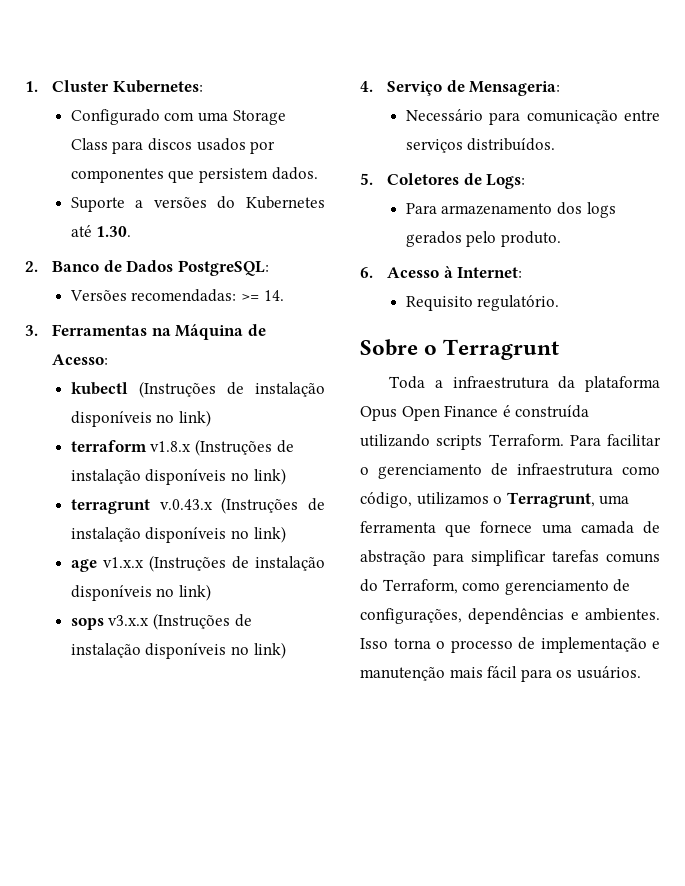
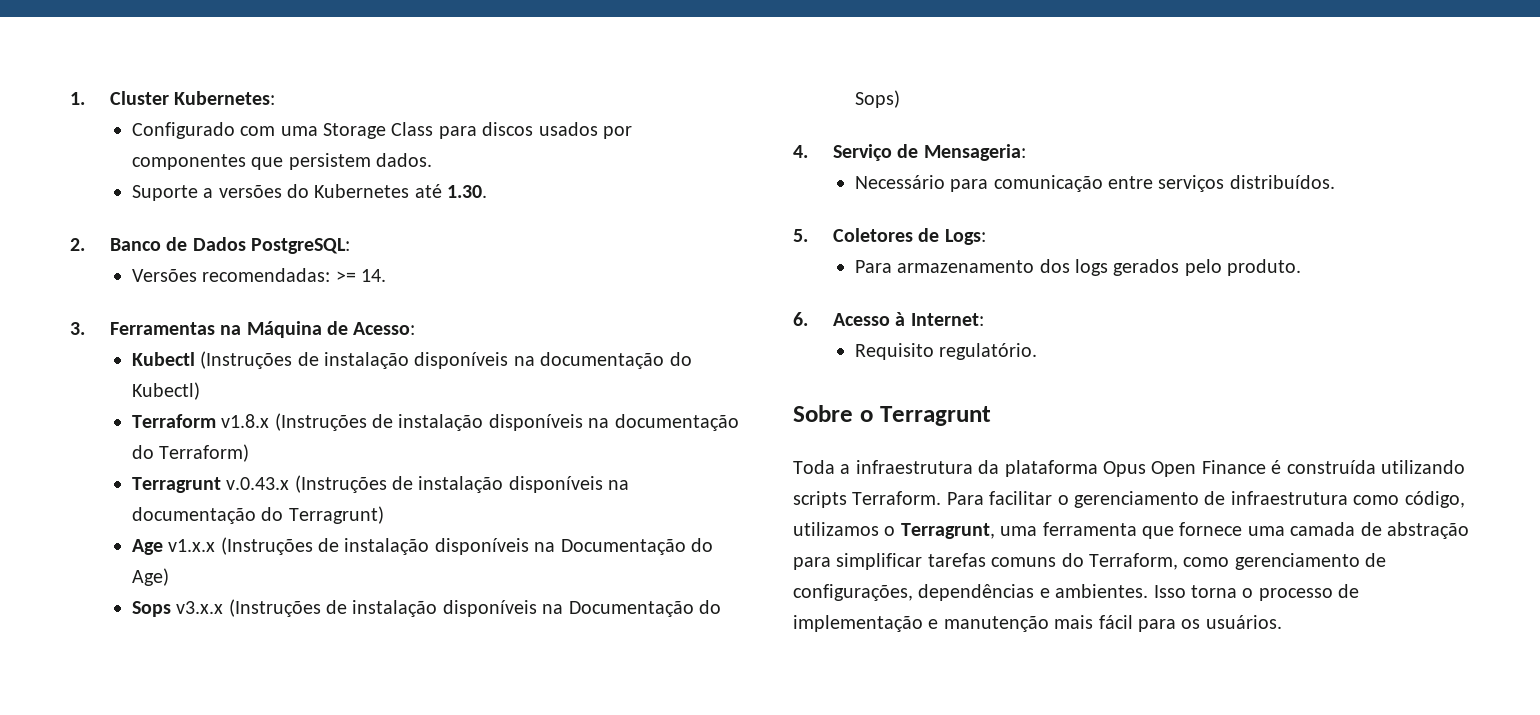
- kubectl (Instruções de instalação disponíveis no link)
- terraform v1.8.x (Instruções de instalação disponíveis no link)
- terragrunt v.0.43.x (Instruções de instalação disponíveis no link)
- age v1.x.x (Instruções de instalação disponíveis no link)
- sops v3.x.x (Instruções de instalação disponíveis no link)
+ Kubectl (Instruções de instalação disponíveis na documentação do Kubectl)
+ Terraform v1.8.x (Instruções de instalação disponíveis na documentação do Terraform)
+ Terragrunt v.0.43.x (Instruções de instalação disponíveis na documentação do Terragrunt)
+ Age v1.x.x (Instruções de instalação disponíveis na Documentação do Age)
+ Sops v3.x.x (Instruções de instalação disponíveis na Documentação do Sops)

